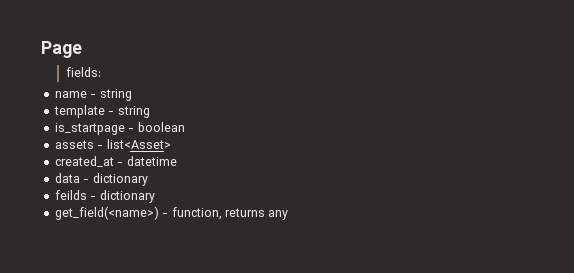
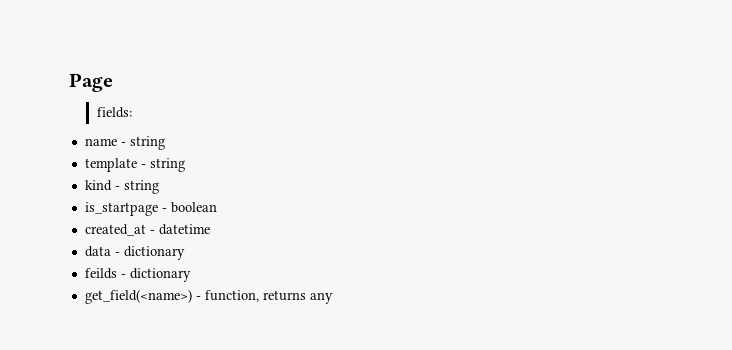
+ kind - string
- assets - list<Asset>

